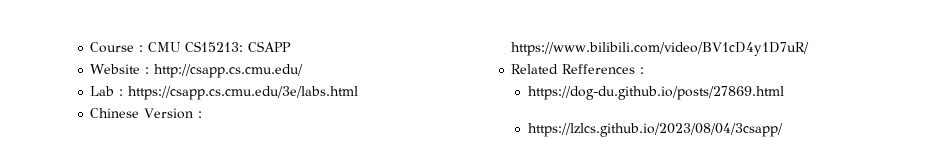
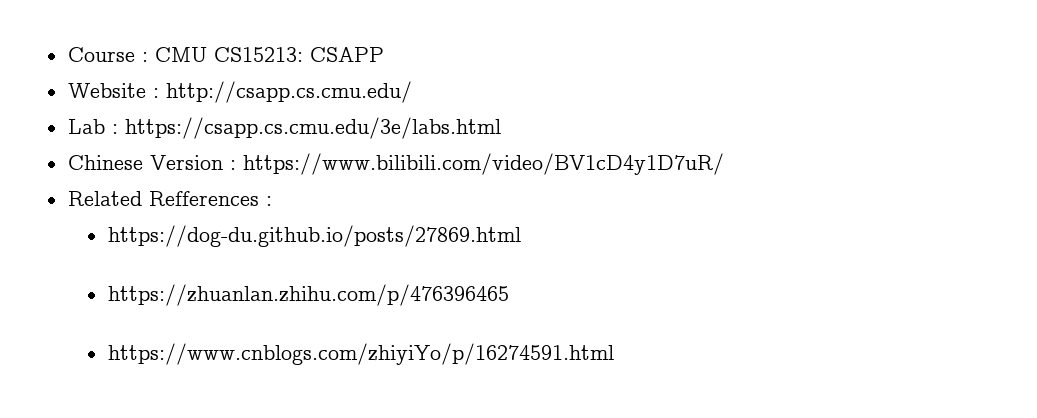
- https://lzlcs.github.io/2023/08/04/3csapp/
+ https://zhuanlan.zhihu.com/p/476396465
+ https://www.cnblogs.com/zhiyiYo/p/16274591.html

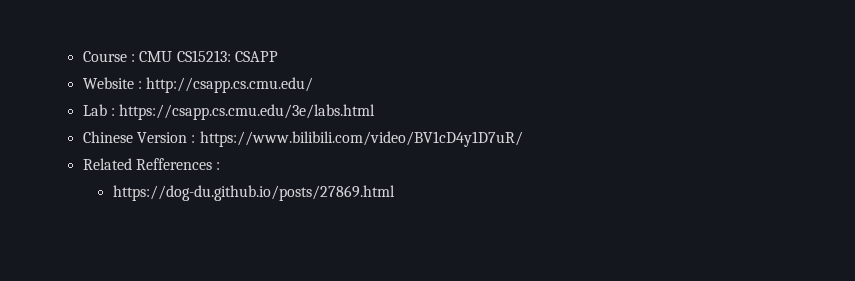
- https://zhuanlan.zhihu.com/p/476396465
- https://www.cnblogs.com/zhiyiYo/p/16274591.html

